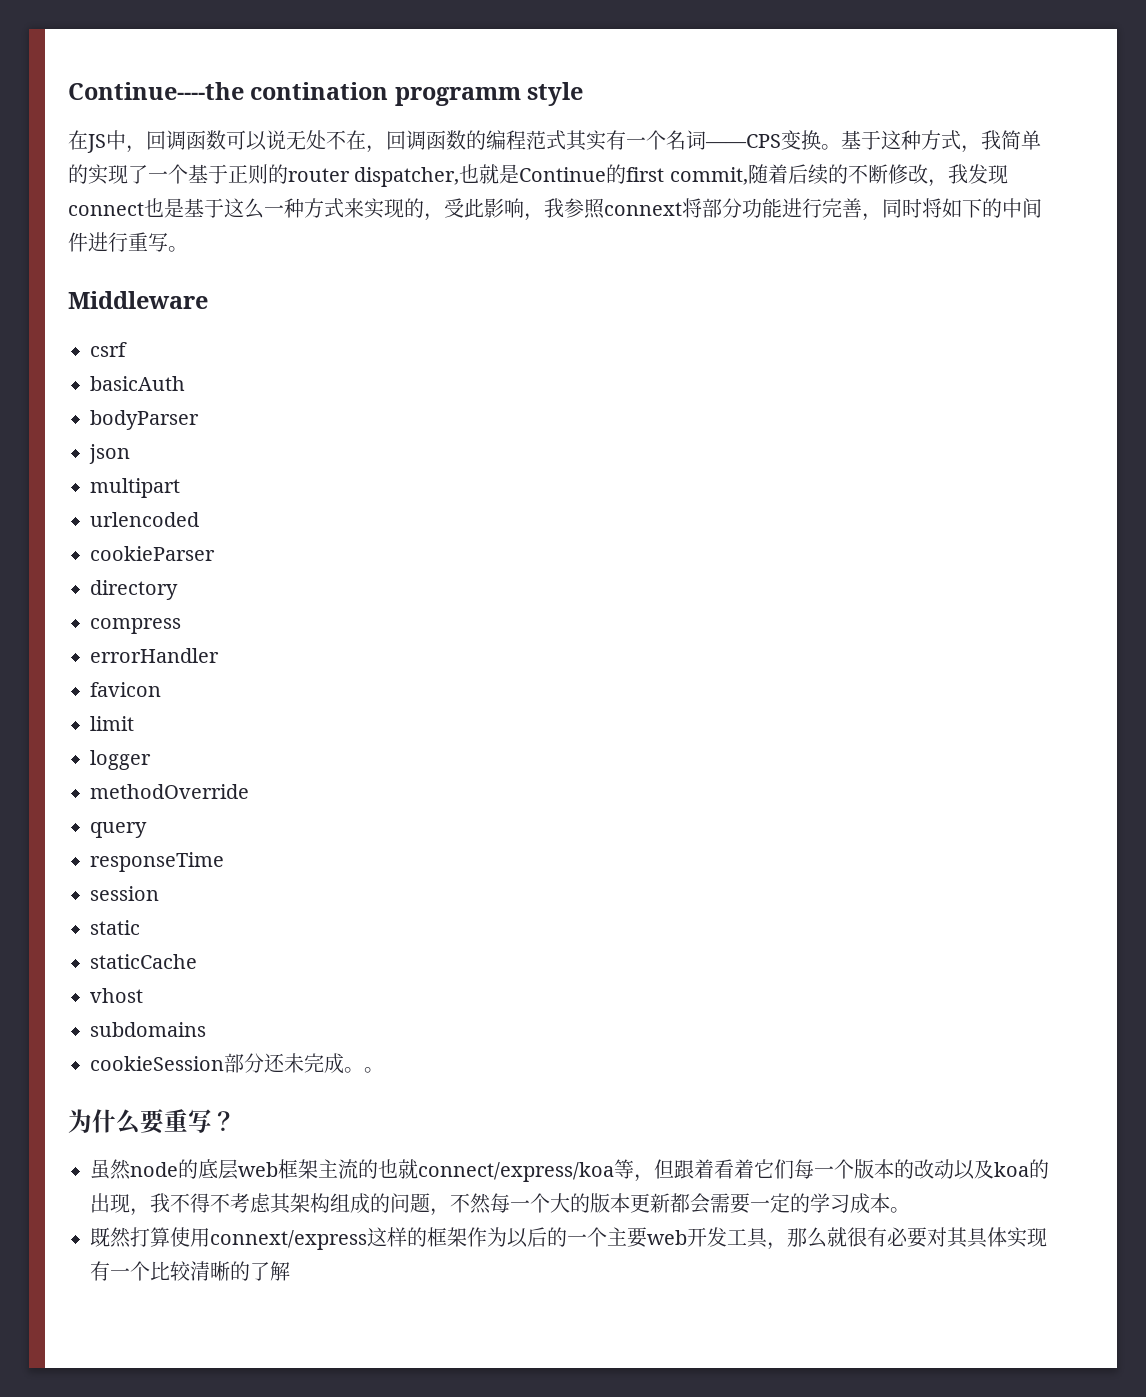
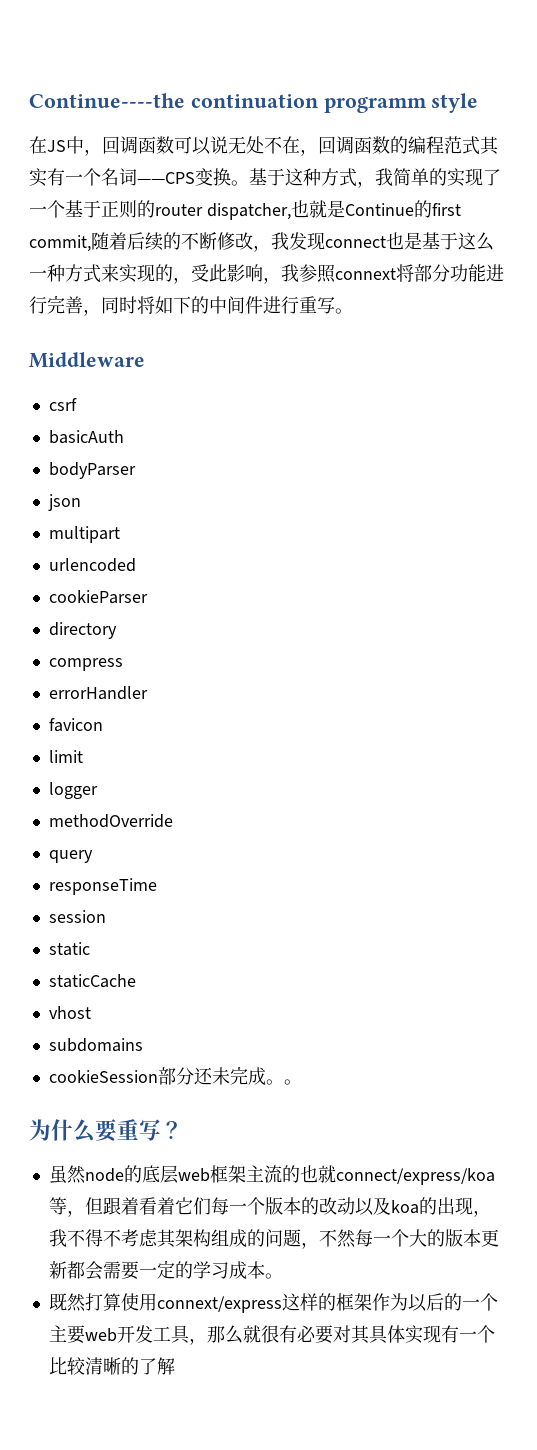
- Continue----the contination programm style
+ Continue----the continuation programm style

